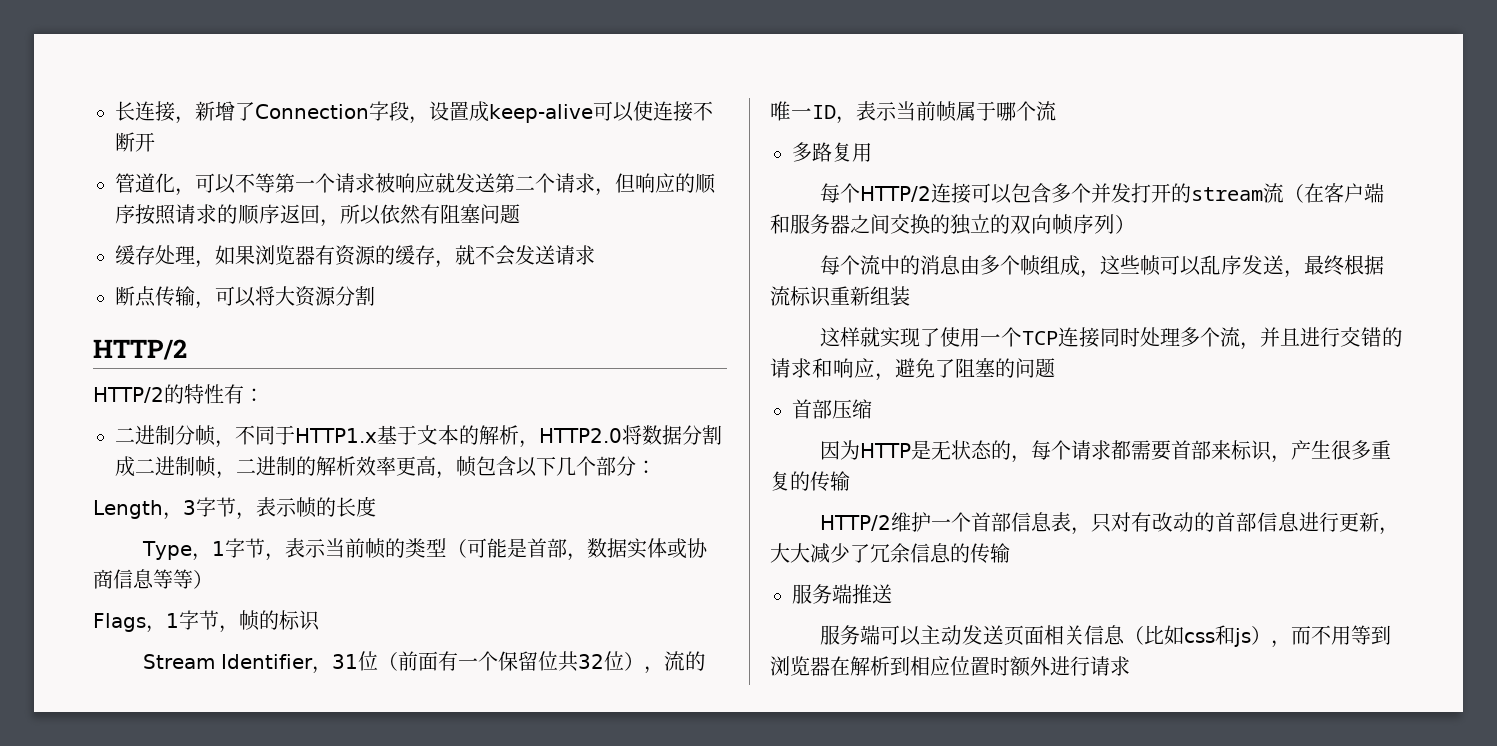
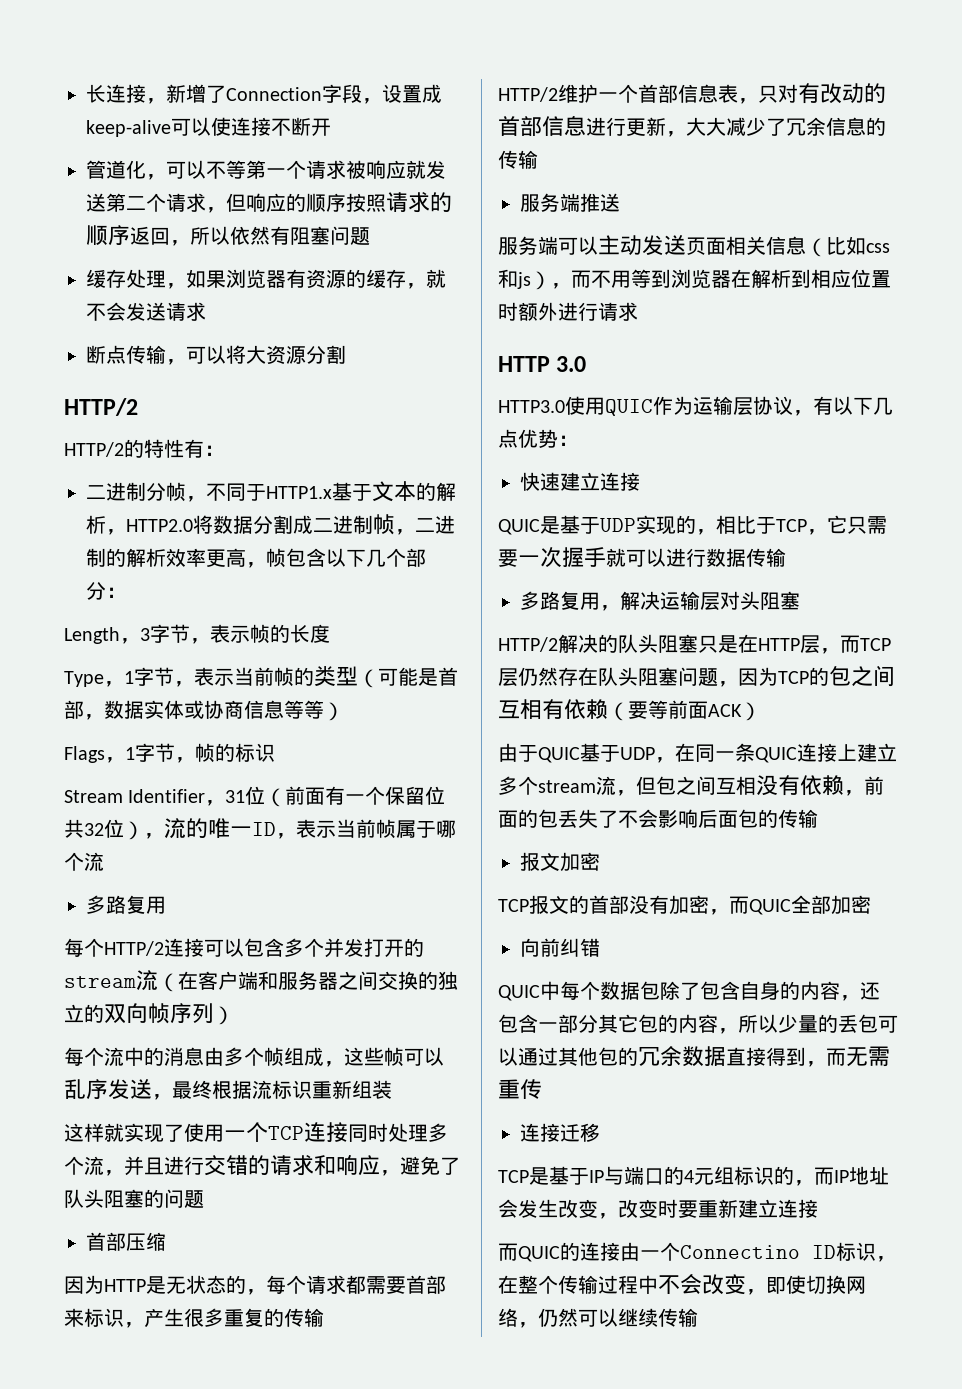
- 这样就实现了使用一个TCP连接同时处理多个流，并且进行交错的请求和响应，避免了阻塞的问题
+ 这样就实现了使用一个TCP连接同时处理多个流，并且进行交错的请求和响应，避免了队头阻塞的问题
+ HTTP 3.0
+ HTTP3.0使用QUIC作为运输层协议，有以下几点优势：
+ 快速建立连接
+ QUIC是基于UDP实现的，相比于TCP，它只需要一次握手就可以进行数据传输
+ 多路复用，解决运输层对头阻塞
+ HTTP/2解决的队头阻塞只是在HTTP层，而TCP层仍然存在队头阻塞问题，因为TCP的包之间互相有依赖（要等前面ACK）
+ 由于QUIC基于UDP，在同一条QUIC连接上建立多个stream流，但包之间互相没有依赖，前面的包丢失了不会影响后面包的传输
+ 报文加密
+ TCP报文的首部没有加密，而QUIC全部加密
+ 向前纠错
+ QUIC中每个数据包除了包含自身的内容，还包含一部分其它包的内容，所以少量的丢包可以通过其他包的冗余数据直接得到，而无需重传
+ 连接迁移
+ TCP是基于IP与端口的4元组标识的，而IP地址会发生改变，改变时要重新建立连接
+ 而QUIC的连接由一个Connectino ID标识，在整个传输过程中不会改变，即使切换网络，仍然可以继续传输

